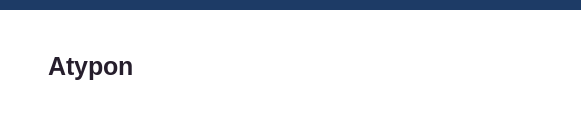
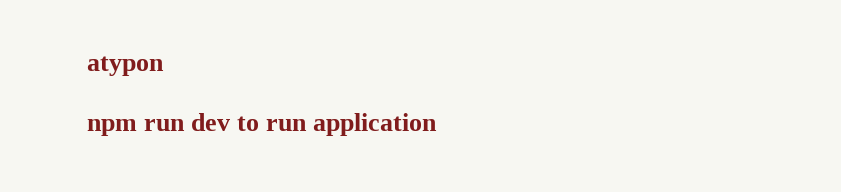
- Atypon
+ atypon
+ npm run dev to run application

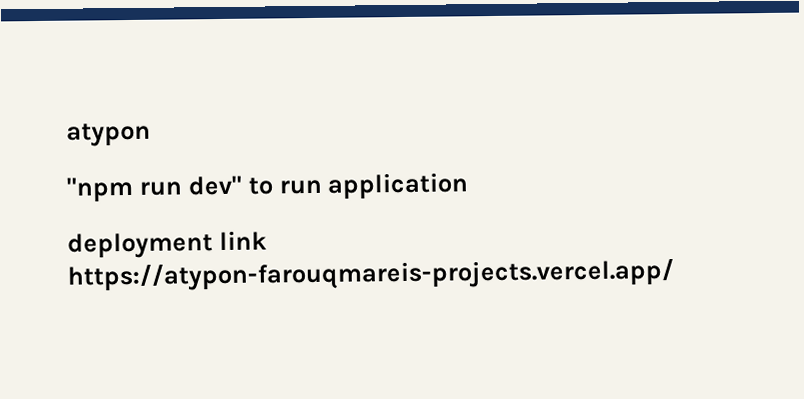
- npm run dev to run application
+ "npm run dev" to run application
+ deployment link https://atypon-farouqmareis-projects.vercel.app/

